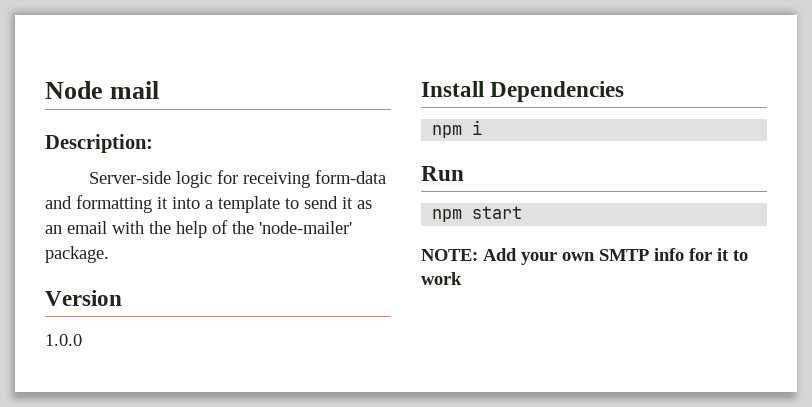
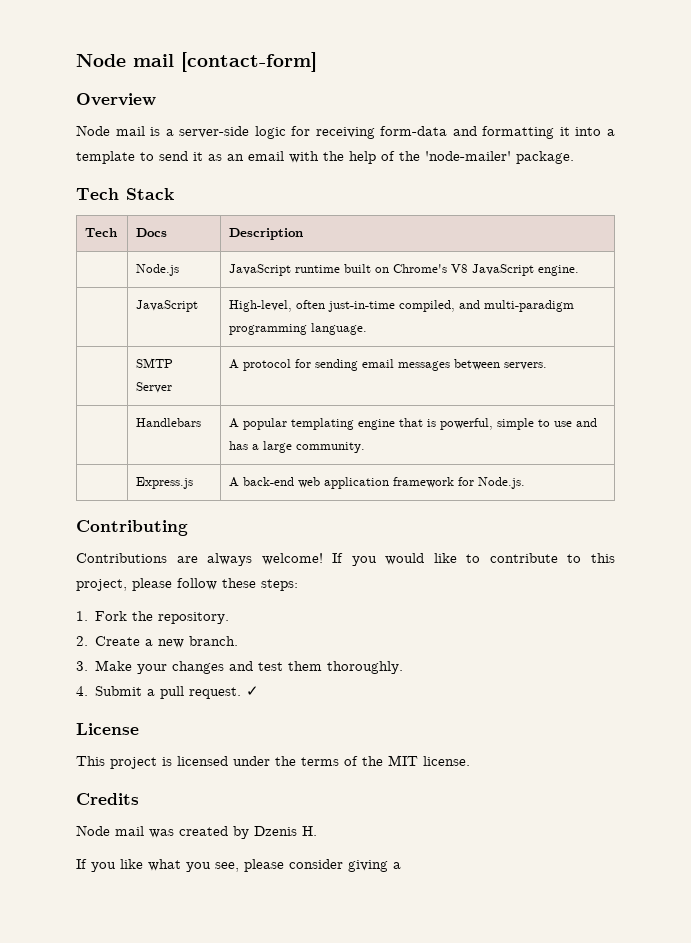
- Node mail
- Description:
- Server-side logic for receiving form-data and formatting it into a template to send it as an email with the help of the 'node-mailer' package.
+ Node mail [contact-form]
+ Overview
+ Node mail is a server-side logic for receiving form-data and formatting it into a template to send it as an email with the help of the 'node-mailer' package.
- Version
- 1.0.0
- Install Dependencies
- npm i
- Run
- npm start
- NOTE: Add your own SMTP info for it to work
+ Tech Stack
+ Tech | Docs | Description
+ | Node.js | JavaScript runtime built on Chrome's V8 JavaScript engine.
+ | JavaScript | High-level, often just-in-time compiled, and multi-paradigm programming language.
+ | SMTP Server | A protocol for sending email messages between servers.
+ | Handlebars | A popular templating engine that is powerful, simple to use and has a large community.
+ | Express.js | A back-end web application framework for Node.js.
+ Contributing
+ Contributions are always welcome! If you would like to contribute to this project, please follow these steps:
+ 1. Fork the repository.
+ 2. Create a new branch.
+ 3. Make your changes and test them thoroughly.
+ 4. Submit a pull request. ✓
+ License
+ This project is licensed under the terms of the MIT license.
+ Credits
+ Node mail was created by Dzenis H.
+ If you like what you see, please consider giving a

